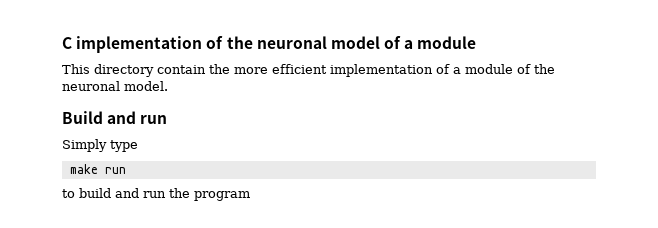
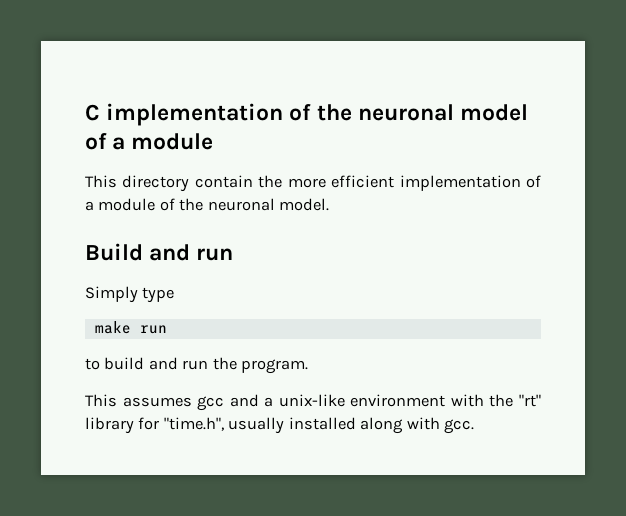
- to build and run the program
+ to build and run the program.
+ This assumes gcc and a unix-like environment with the "rt" library for "time.h", usually installed along with gcc.

